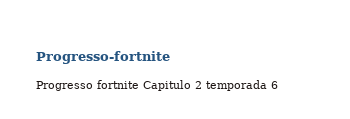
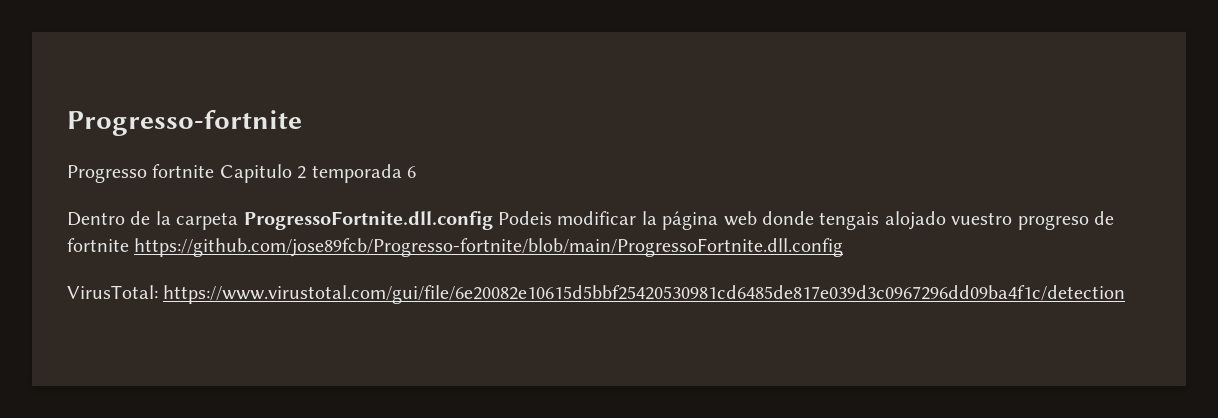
+ Dentro de la carpeta ProgressoFortnite.dll.config Podeis modificar la página web donde tengais alojado vuestro progreso de fortnite https://github.com/jose89fcb/Progresso-fortnite/blob/main/ProgressoFortnite.dll.config
+ VirusTotal: https://www.virustotal.com/gui/file/6e20082e10615d5bbf25420530981cd6485de817e039d3c0967296dd09ba4f1c/detection

